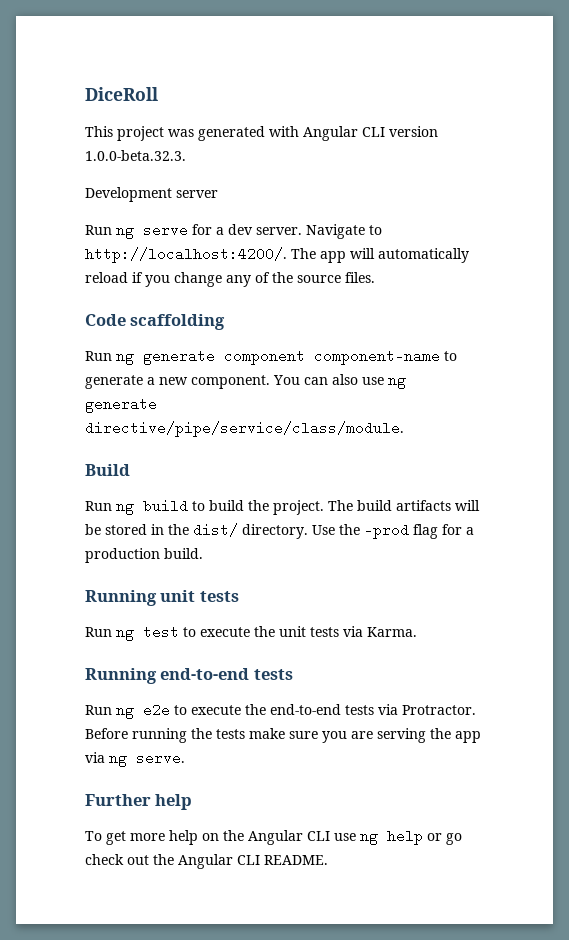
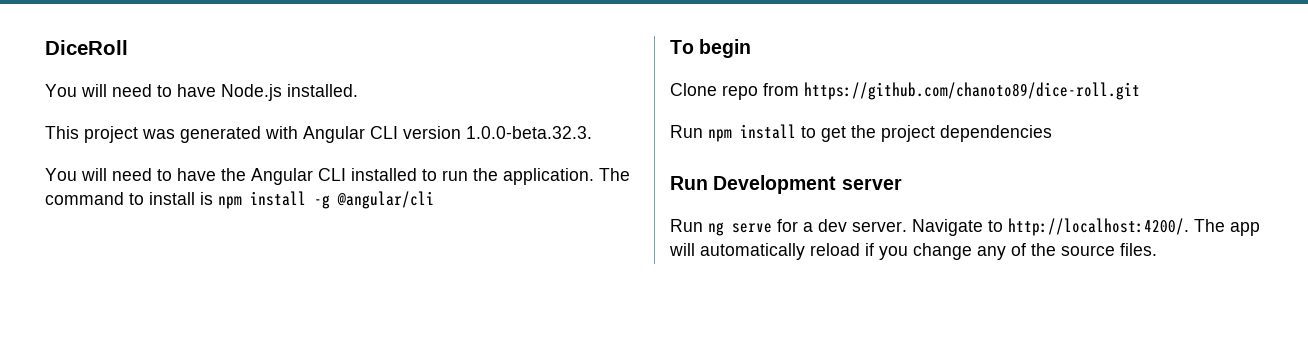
+ You will need to have Node.js installed.
- Development server
+ You will need to have the Angular CLI installed to run the application. The command to install is npm install -g @angular/cli
+ To begin
+ Clone repo from https://github.com/chanoto89/dice-roll.git
+ Run npm install to get the project dependencies
+ Run Development server
- Code scaffolding
- Run ng generate component component-name to generate a new component. You can also use ng generate directive/pipe/service/class/module.
- Build
- Run ng build to build the project. The build artifacts will be stored in the dist/ directory. Use the -prod flag for a production build.
- Running unit tests
- Run ng test to execute the unit tests via Karma.
- Running end-to-end tests
- Run ng e2e to execute the end-to-end tests via Protractor. Before running the tests make sure you are serving the app via ng serve.
- Further help
- To get more help on the Angular CLI use ng help or go check out the Angular CLI README.

